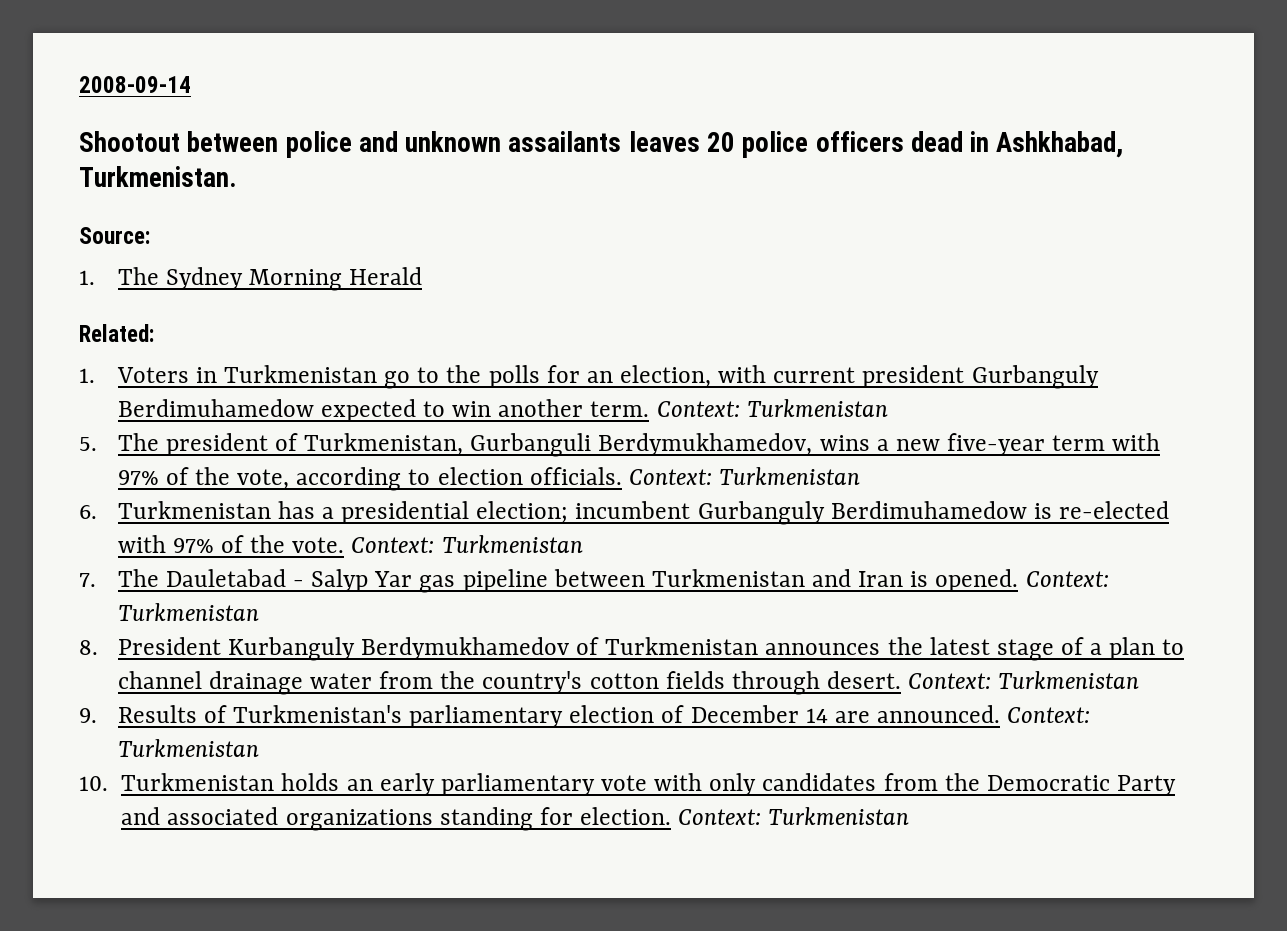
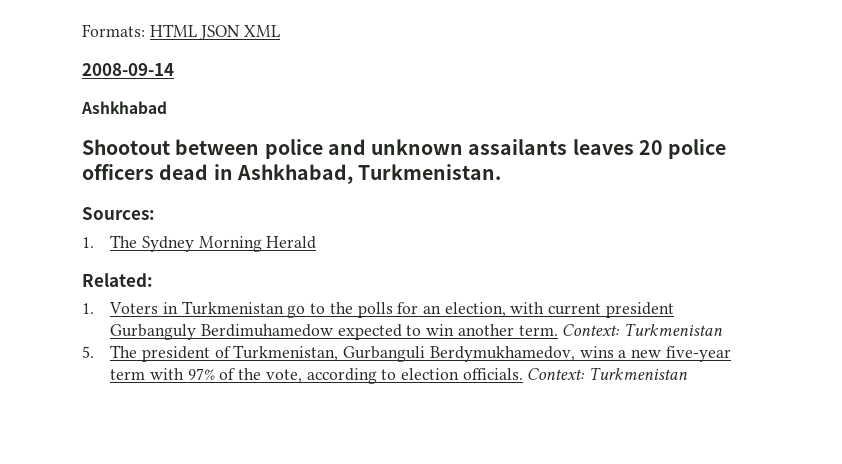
+ Formats: HTML JSON XML
+ Ashkhabad
- Source:
+ Sources:
- 6. Turkmenistan has a presidential election; incumbent Gurbanguly Berdimuhamedow is re-elected with 97% of the vote. Context: Turkmenistan
- 7. The Dauletabad - Salyp Yar gas pipeline between Turkmenistan and Iran is opened. Context: Turkmenistan
- 8. President Kurbanguly Berdymukhamedov of Turkmenistan announces the latest stage of a plan to channel drainage water from the country's cotton fields through desert. Context: Turkmenistan
- 9. Results of Turkmenistan's parliamentary election of December 14 are announced. Context: Turkmenistan
- 10. Turkmenistan holds an early parliamentary vote with only candidates from the Democratic Party and associated organizations standing for election. Context: Turkmenistan

